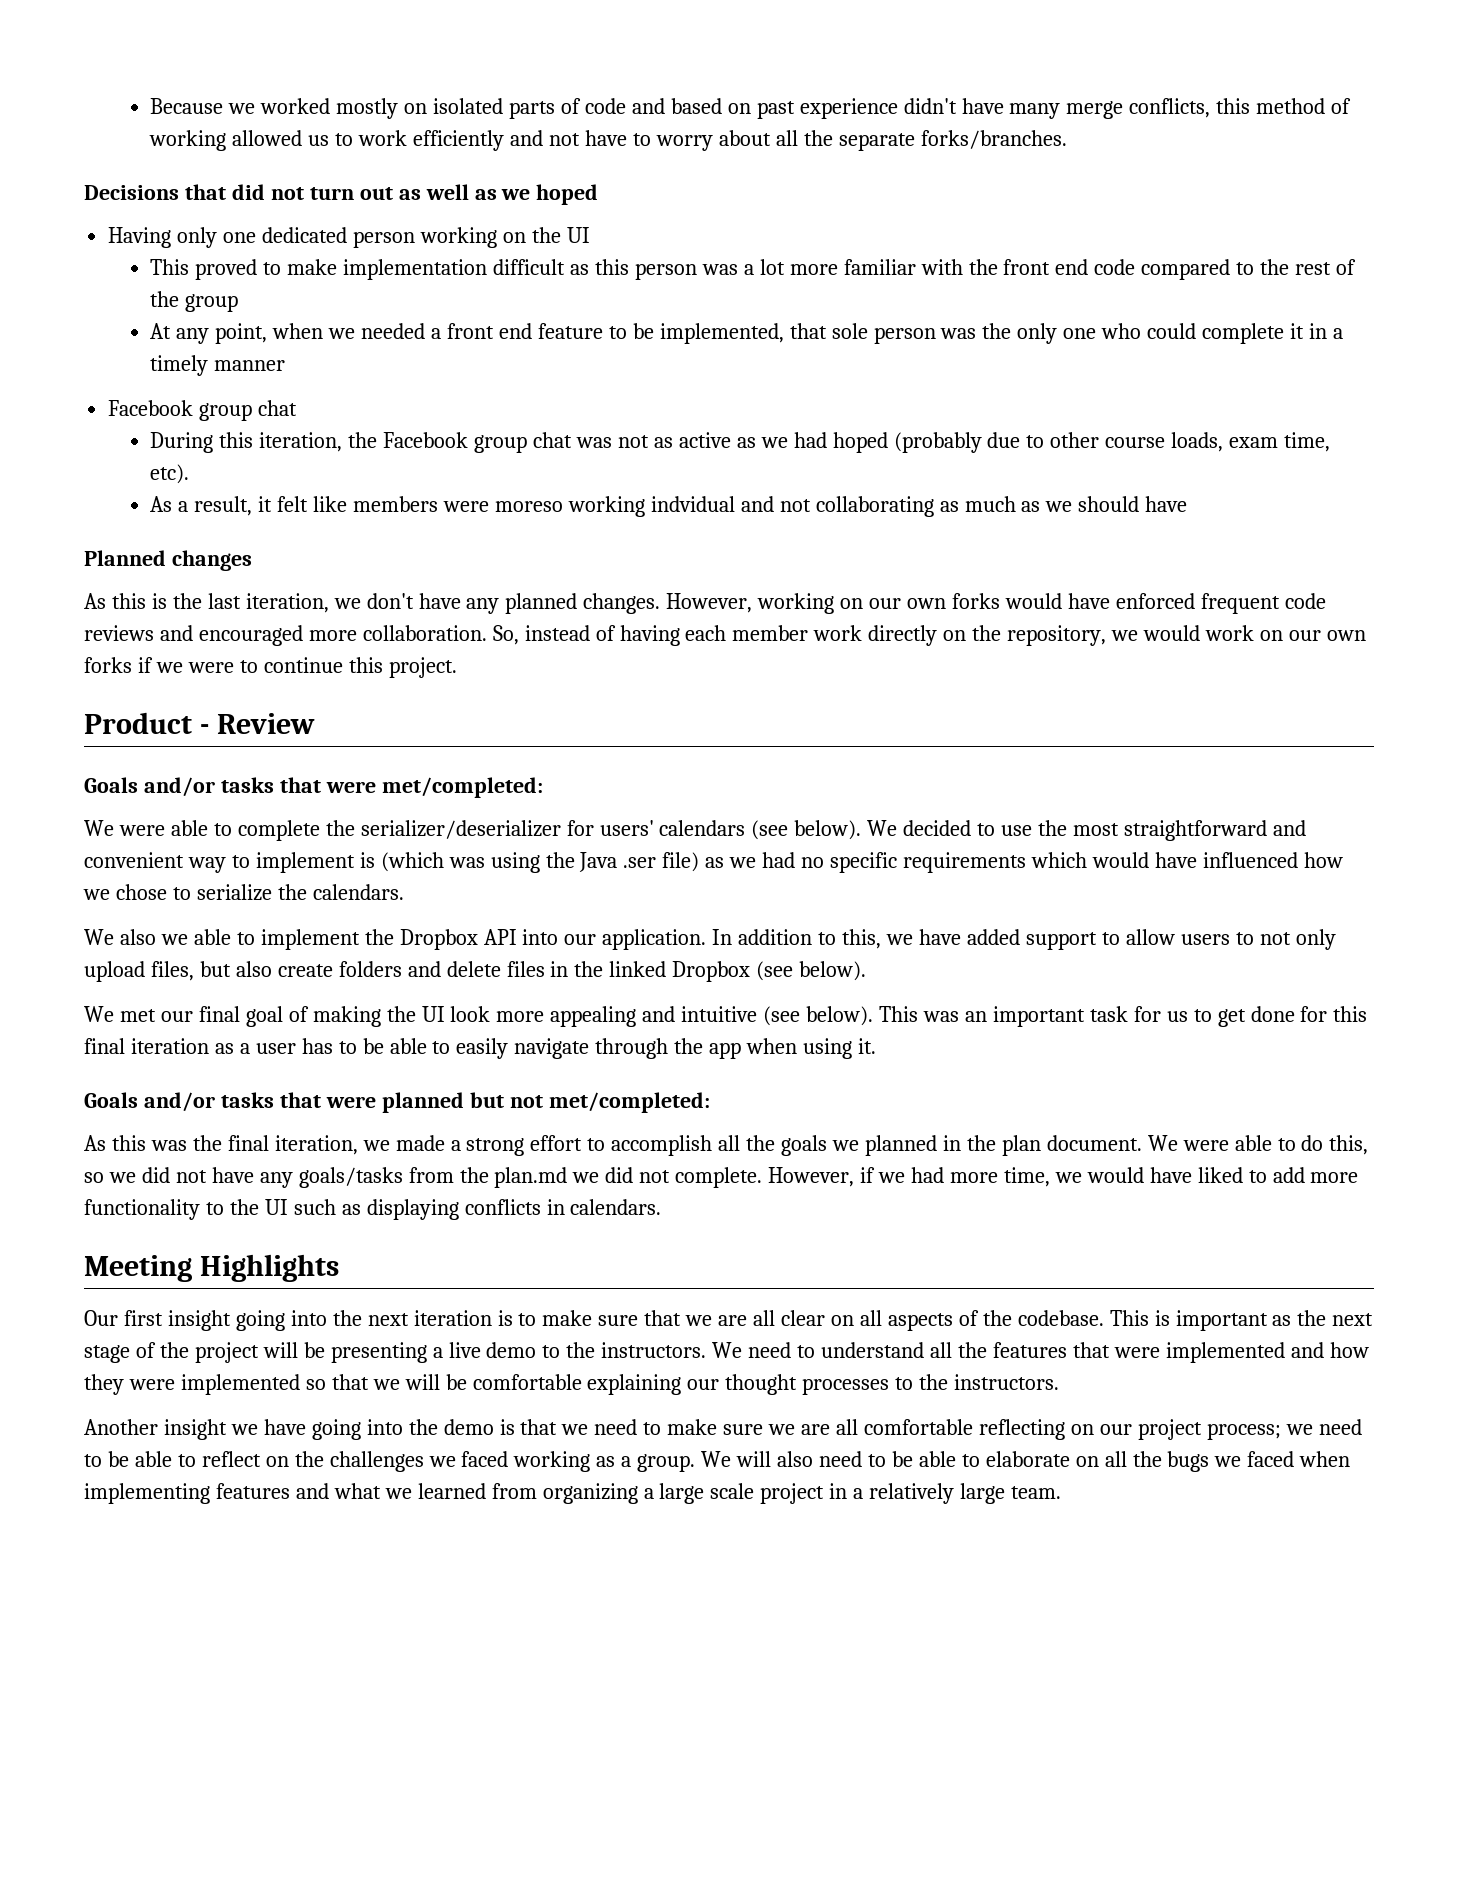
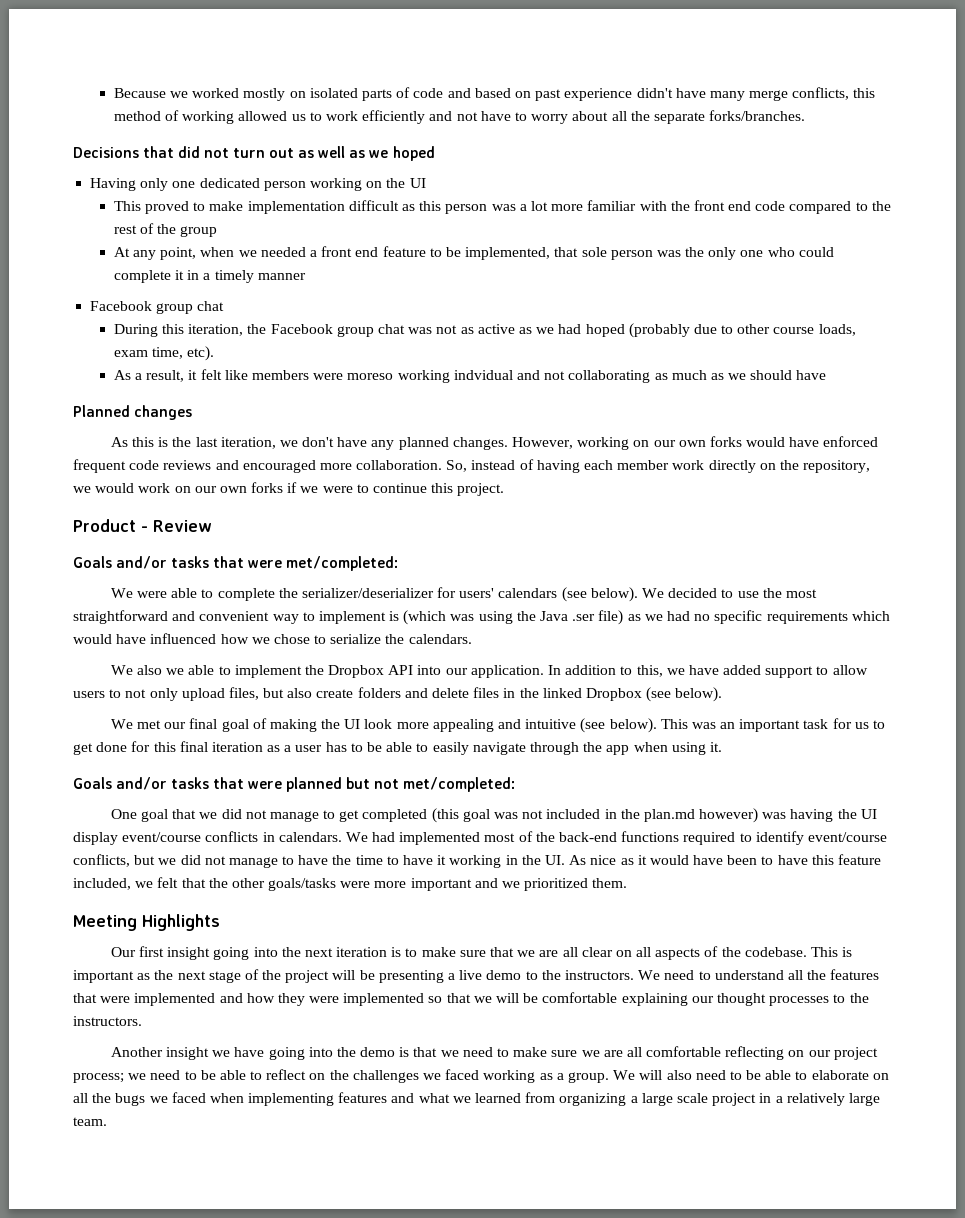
- As this was the final iteration, we made a strong effort to accomplish all the goals we planned in the plan document. We were able to do this, so we did not have any goals/tasks from the plan.md we did not complete. However, if we had more time, we would have liked to add more functionality to the UI such as displaying conflicts in calendars.
+ One goal that we did not manage to get completed (this goal was not included in the plan.md however) was having the UI display event/course conflicts in calendars. We had implemented most of the back-end functions required to identify event/course conflicts, but we did not manage to have the time to have it working in the UI. As nice as it would have been to have this feature included, we felt that the other goals/tasks were more important and we prioritized them.

